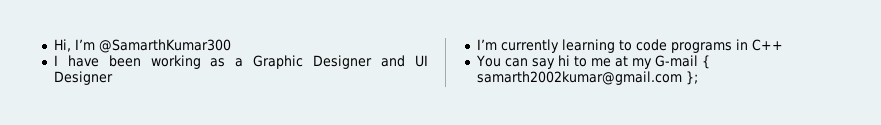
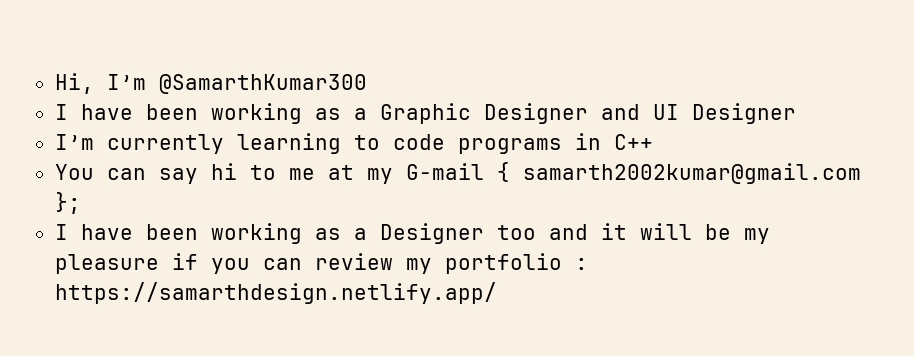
+ I have been working as a Designer too and it will be my pleasure if you can review my portfolio : https://samarthdesign.netlify.app/

